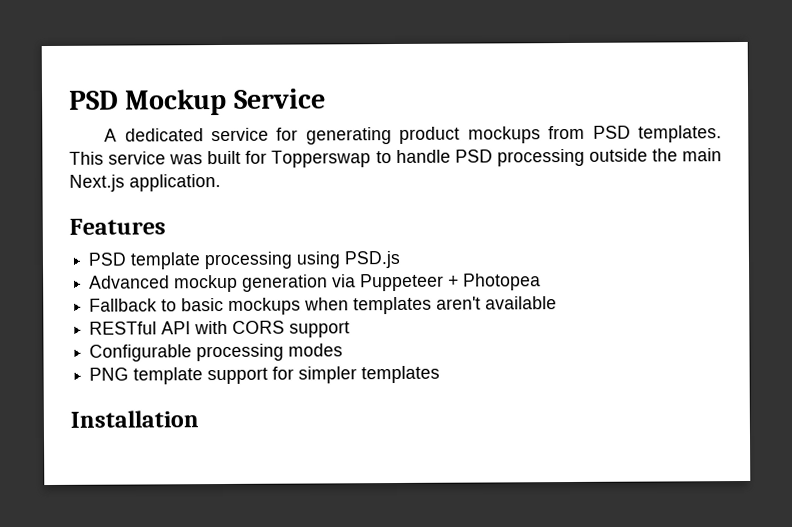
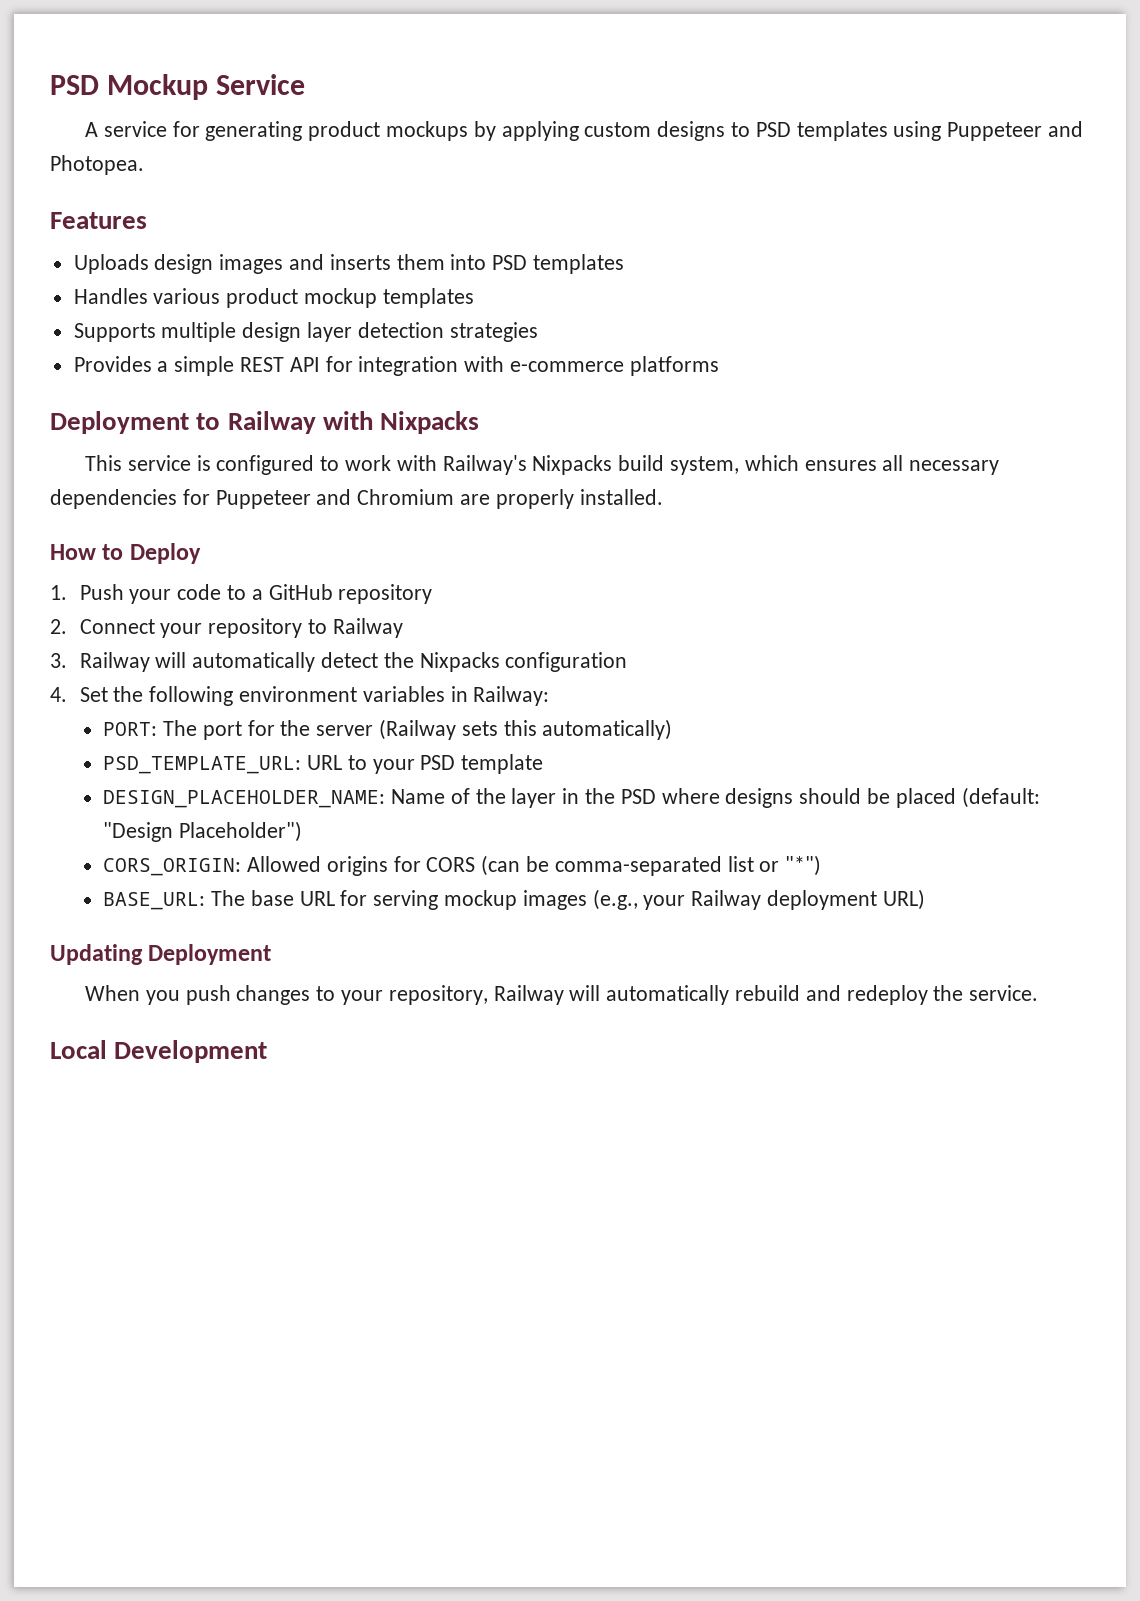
- A dedicated service for generating product mockups from PSD templates. This service was built for Topperswap to handle PSD processing outside the main Next.js application.
+ A service for generating product mockups by applying custom designs to PSD templates using Puppeteer and Photopea.
  Features
- PSD template processing using PSD.js
- Advanced mockup generation via Puppeteer + Photopea
- Fallback to basic mockups when templates aren't available
- RESTful API with CORS support
- Configurable processing modes
- PNG template support for simpler templates
- Installation
+ Uploads design images and inserts them into PSD templates
+ Handles various product mockup templates
+ Supports multiple design layer detection strategies
+ Provides a simple REST API for integration with e-commerce platforms
+ Deployment to Railway with Nixpacks
+ This service is configured to work with Railway's Nixpacks build system, which ensures all necessary dependencies for Puppeteer and Chromium are properly installed.
+ How to Deploy
+ 1. Push your code to a GitHub repository
+ 2. Connect your repository to Railway
+ 3. Railway will automatically detect the Nixpacks configuration
+ 4. Set the following environment variables in Railway:
+ PORT: The port for the server (Railway sets this automatically)
+ PSD_TEMPLATE_URL: URL to your PSD template
+ DESIGN_PLACEHOLDER_NAME: Name of the layer in the PSD where designs should be placed (default: "Design Placeholder")
+ CORS_ORIGIN: Allowed origins for CORS (can be comma-separated list or "*")
+ BASE_URL: The base URL for serving mockup images (e.g., your Railway deployment URL)
+ Updating Deployment
+ When you push changes to your repository, Railway will automatically rebuild and redeploy the service.
+ Local Development

